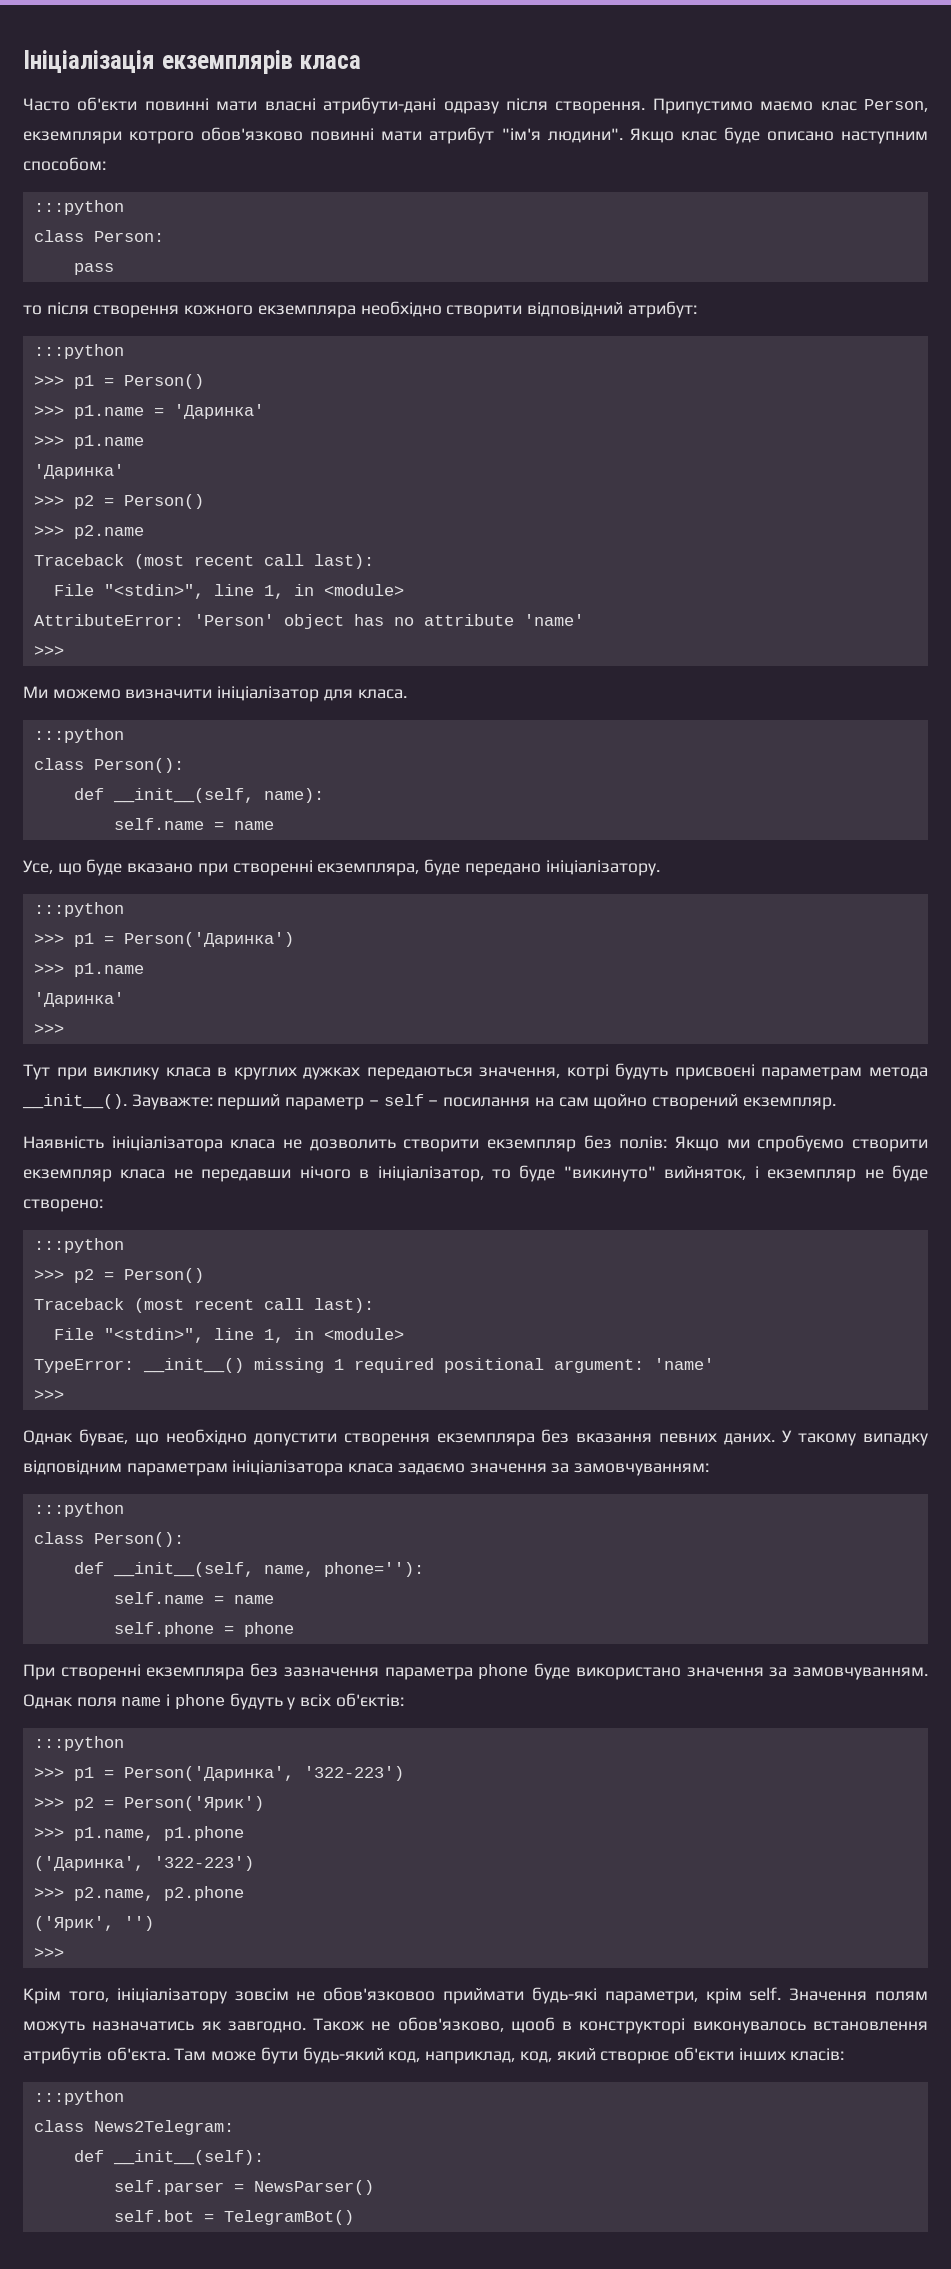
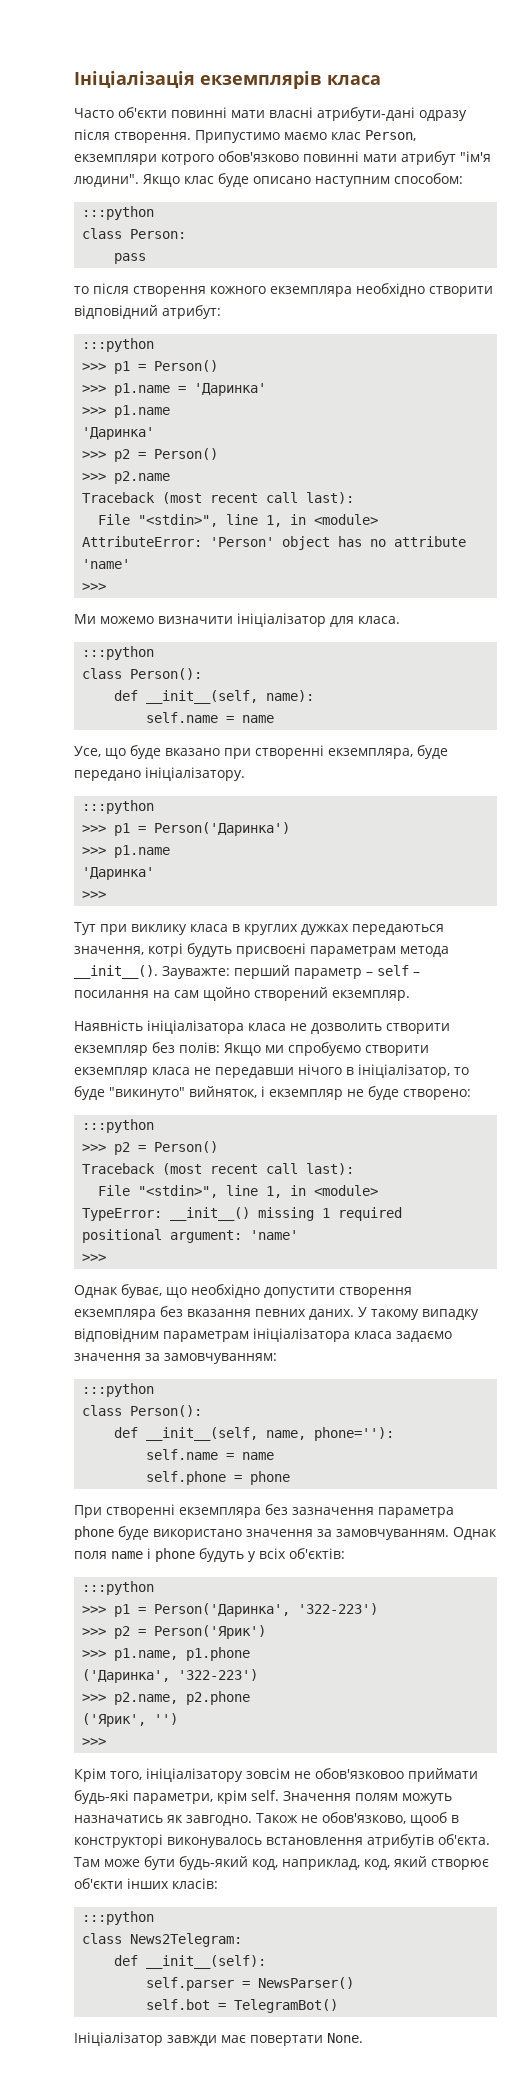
+ Ініціалізатор завжди має повертати None.

